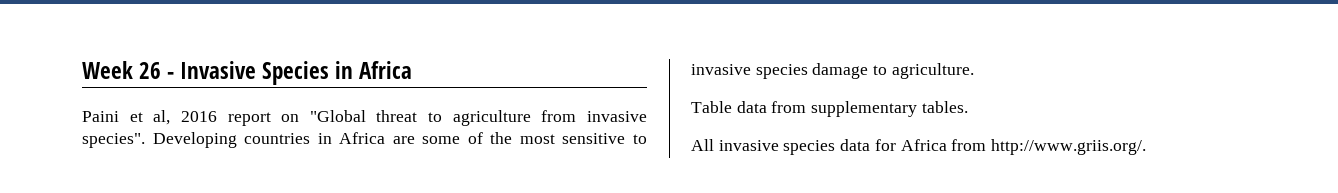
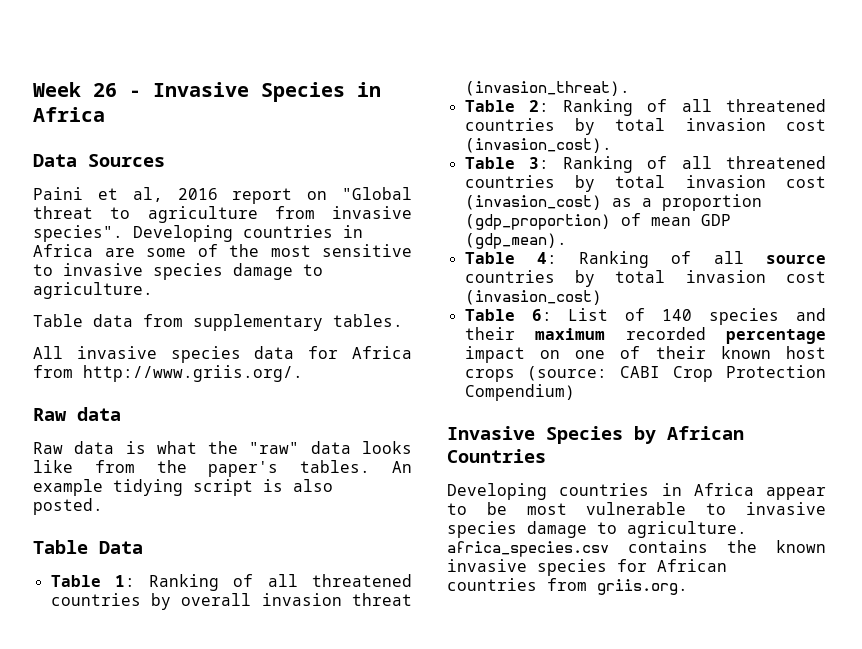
+ Data Sources
  All invasive species data for Africa from http://www.griis.org/.
+ Raw data
+ Raw data is what the "raw" data looks like from the paper's tables. An example tidying script is also posted.
+ Table Data
+ Table 1: Ranking of all threatened countries by overall invasion threat (invasion_threat).
+ Table 2: Ranking of all threatened countries by total invasion cost (invasion_cost).
+ Table 3: Ranking of all threatened countries by total invasion cost (invasion_cost) as a proportion (gdp_proportion) of mean GDP (gdp_mean).
+ Table 4: Ranking of all source countries by total invasion cost (invasion_cost)
+ Table 6: List of 140 species and their maximum recorded percentage impact on one of their known host crops (source: CABI Crop Protection Compendium)
+ Invasive Species by African Countries
+ Developing countries in Africa appear to be most vulnerable to invasive species damage to agriculture. africa_species.csv contains the known invasive species for African countries from griis.org.

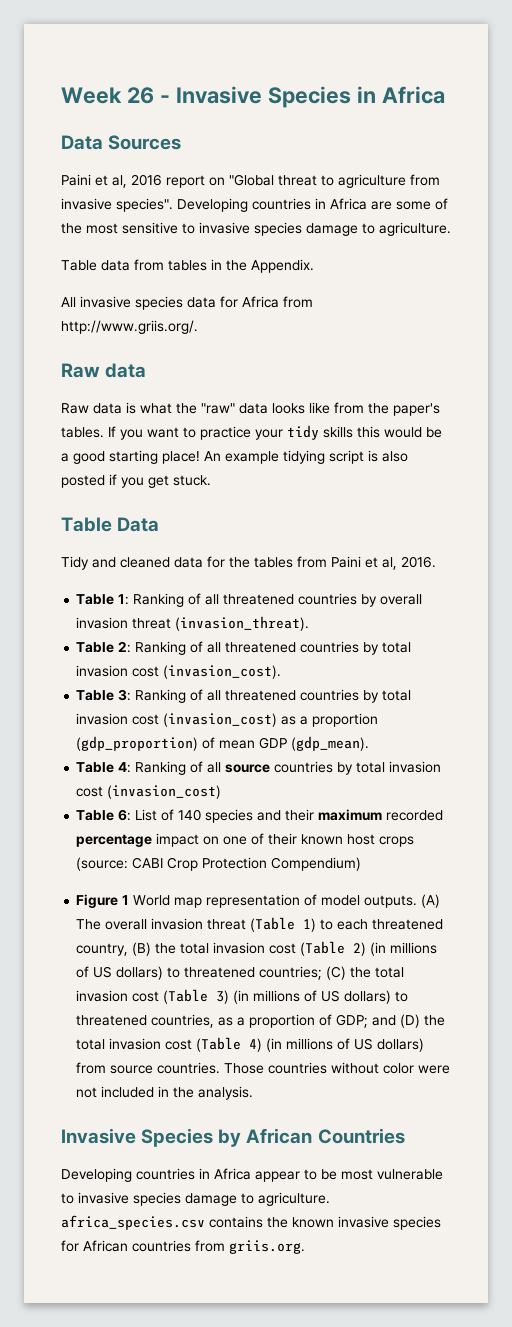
- Table data from supplementary tables.
+ Table data from tables in the Appendix.
+ If you want to practice your tidy skills this would be a good starting place!
- An example tidying script is also posted.
+ An example tidying script is also posted if you get stuck.
  Table Data
+ Tidy and cleaned data for the tables from Paini et al, 2016.
+ Figure 1 World map representation of model outputs. (A) The overall invasion threat (Table 1) to each threatened country, (B) the total invasion cost (Table 2) (in millions of US dollars) to threatened countries; (C) the total invasion cost (Table 3) (in millions of US dollars) to threatened countries, as a proportion of GDP; and (D) the total invasion cost (Table 4) (in millions of US dollars) from source countries. Those countries without color were not included in the analysis.

